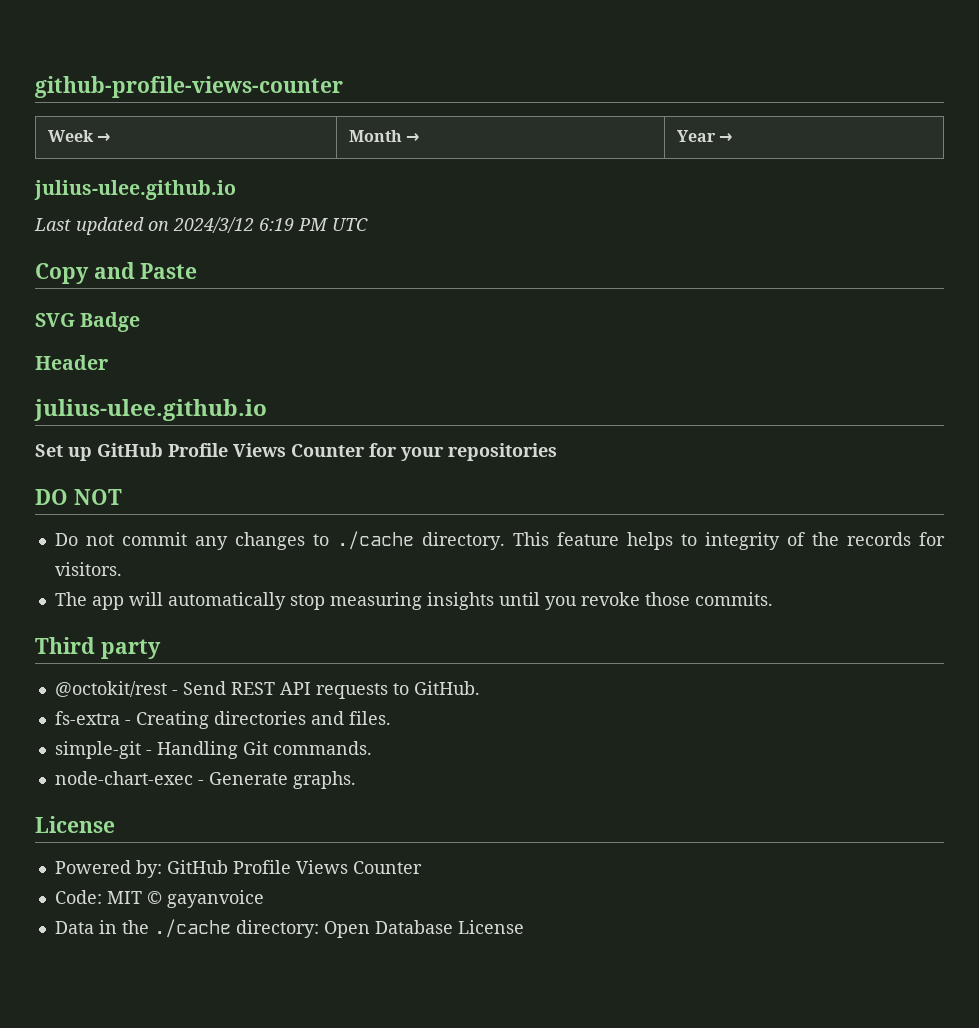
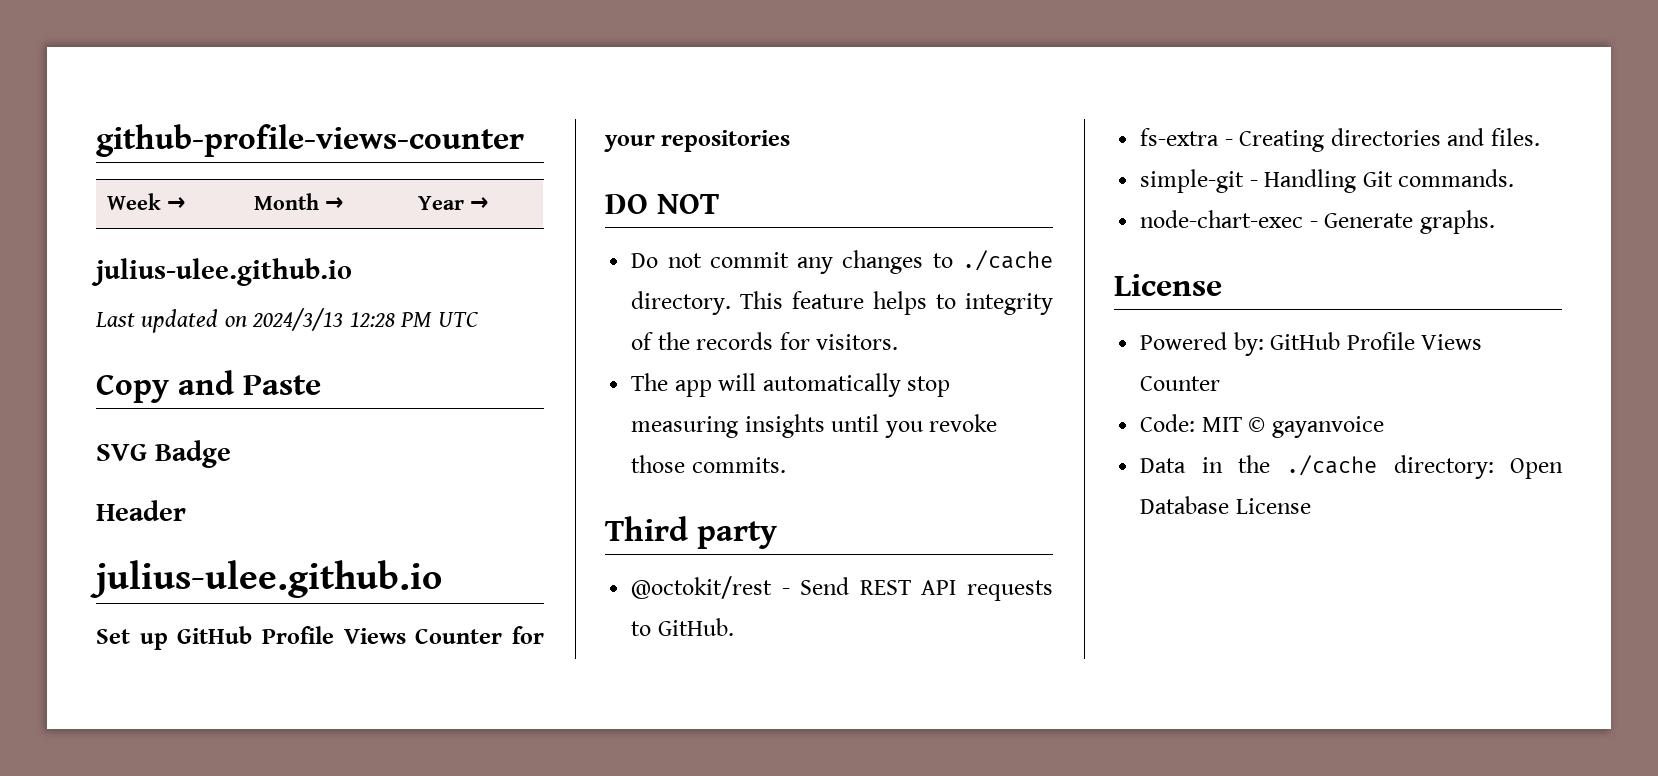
- Last updated on 2024/3/12 6:19 PM UTC
+ Last updated on 2024/3/13 12:28 PM UTC

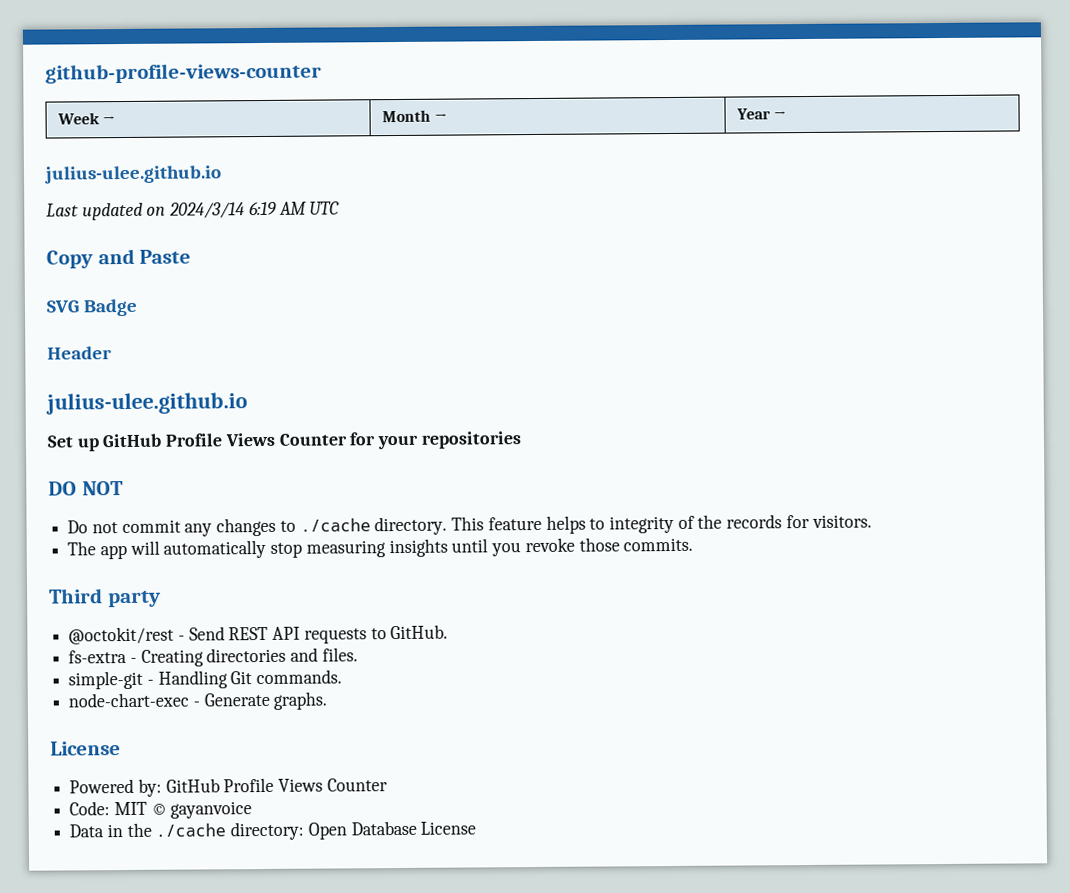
- Last updated on 2024/3/13 12:28 PM UTC
+ Last updated on 2024/3/14 6:19 AM UTC

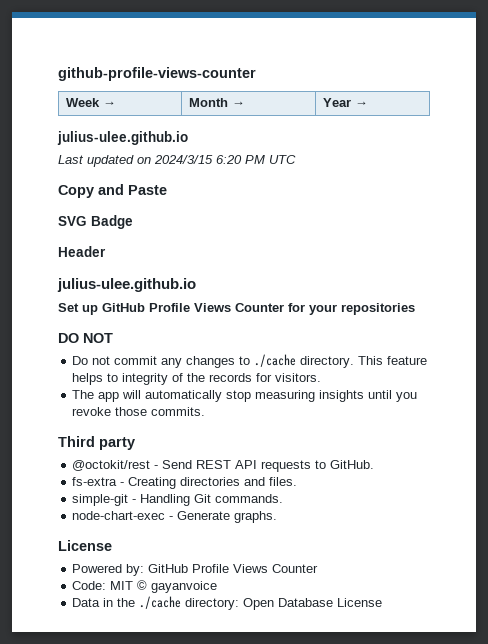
- Last updated on 2024/3/14 6:19 AM UTC
+ Last updated on 2024/3/15 6:20 PM UTC

